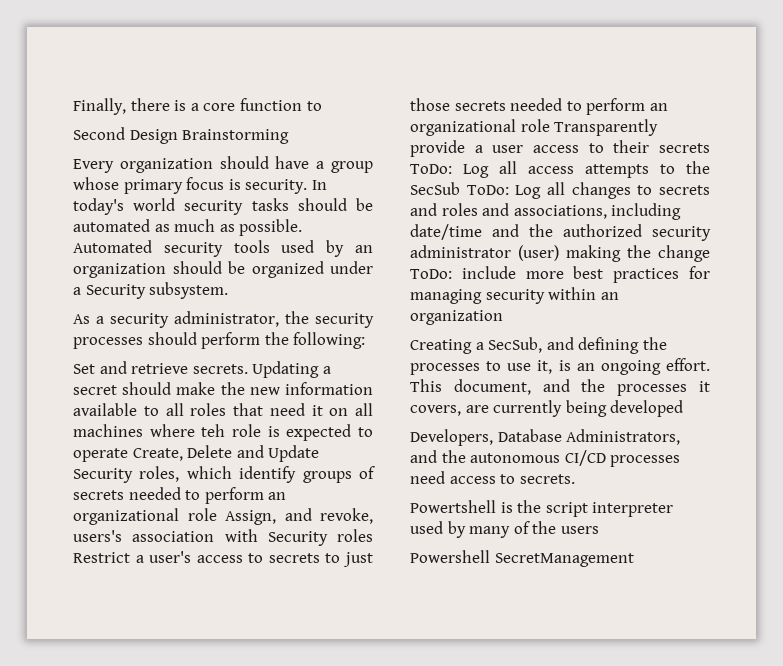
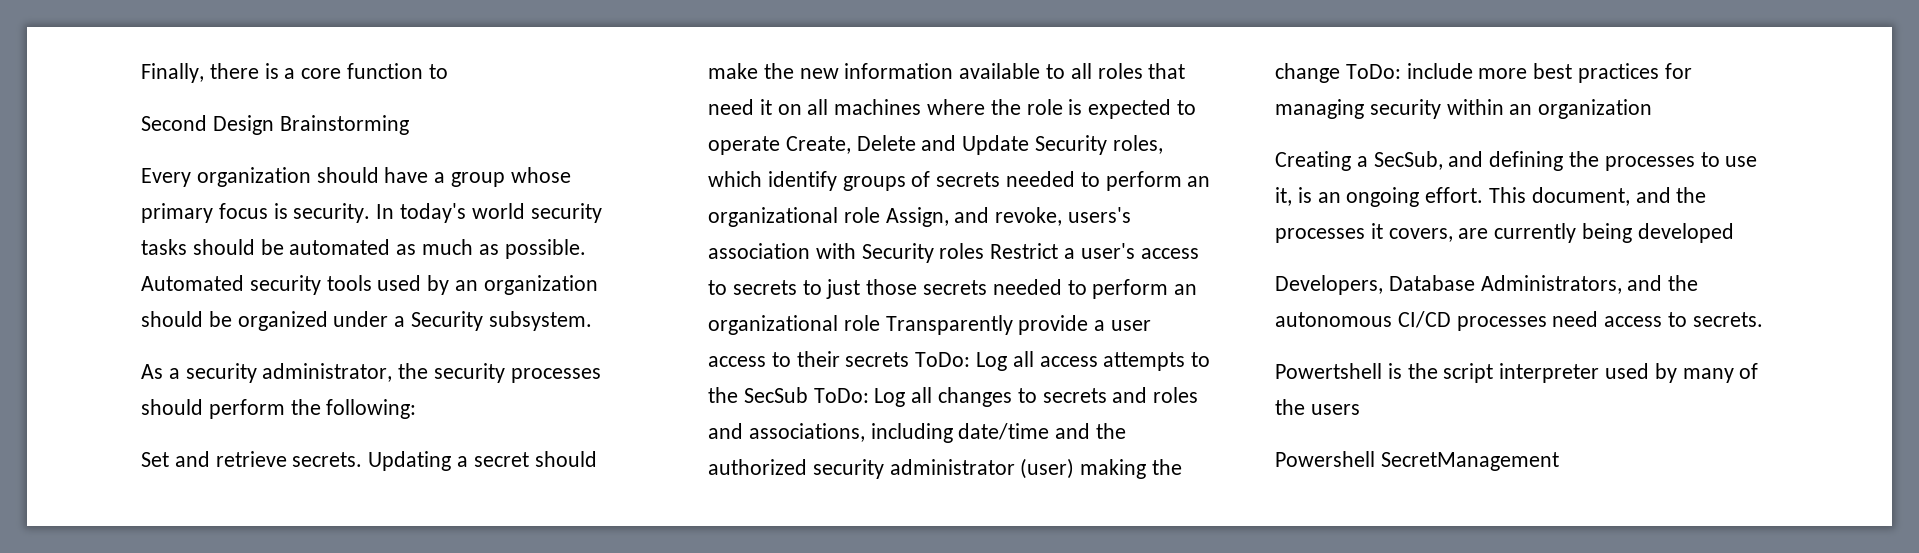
- Updating a secret should make the new information available to all roles that need it on all machines where teh role is expected to operate Create, Delete and Update Security roles, which identify groups of secrets needed to perform an organizational role Assign, and revoke, users's association with Security roles Restrict a user's access to secrets to just those secrets needed to perform an organizational role Transparently provide a user access to their secrets ToDo:
+ Updating a secret should make the new information available to all roles that need it on all machines where the role is expected to operate Create, Delete and Update Security roles, which identify groups of secrets needed to perform an organizational role Assign, and revoke, users's association with Security roles Restrict a user's access to secrets to just those secrets needed to perform an organizational role Transparently provide a user access to their secrets ToDo:

